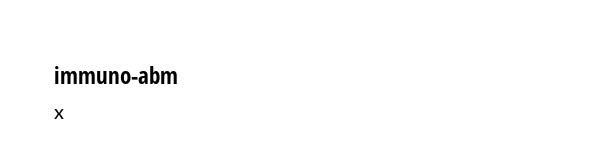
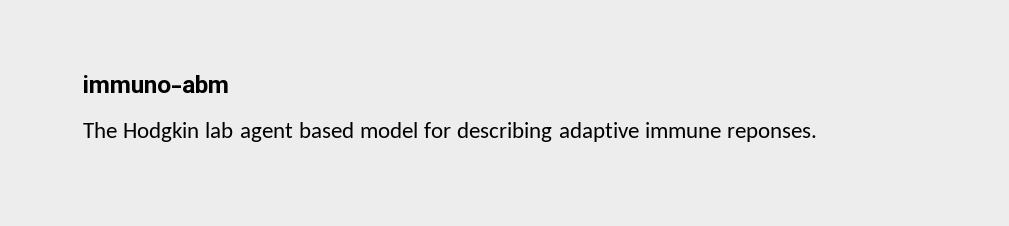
- x
+ The Hodgkin lab agent based model for describing adaptive immune reponses.

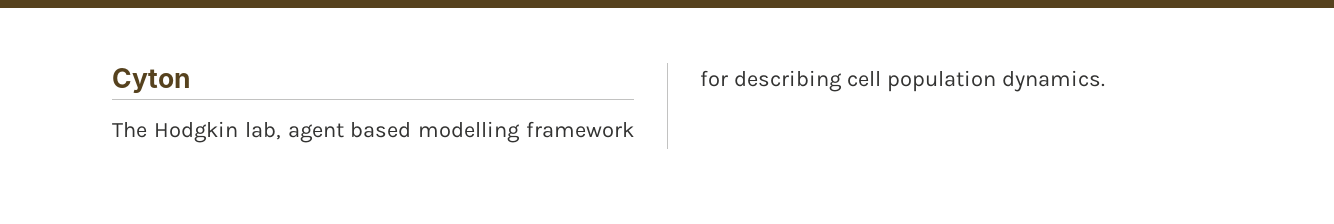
- immuno-abm
+ Cyton
- The Hodgkin lab agent based model for describing adaptive immune reponses.
+ The Hodgkin lab, agent based modelling framework for describing cell population dynamics.

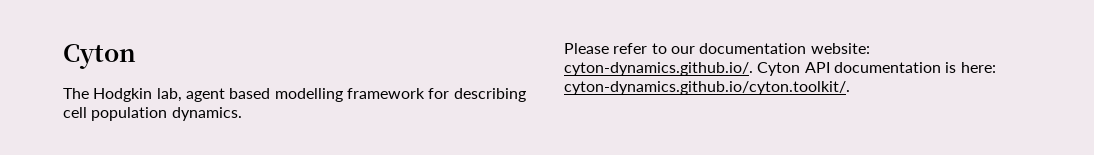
+ Please refer to our documentation website: cyton-dynamics.github.io/. Cyton API documentation is here: cyton-dynamics.github.io/cyton.toolkit/.

